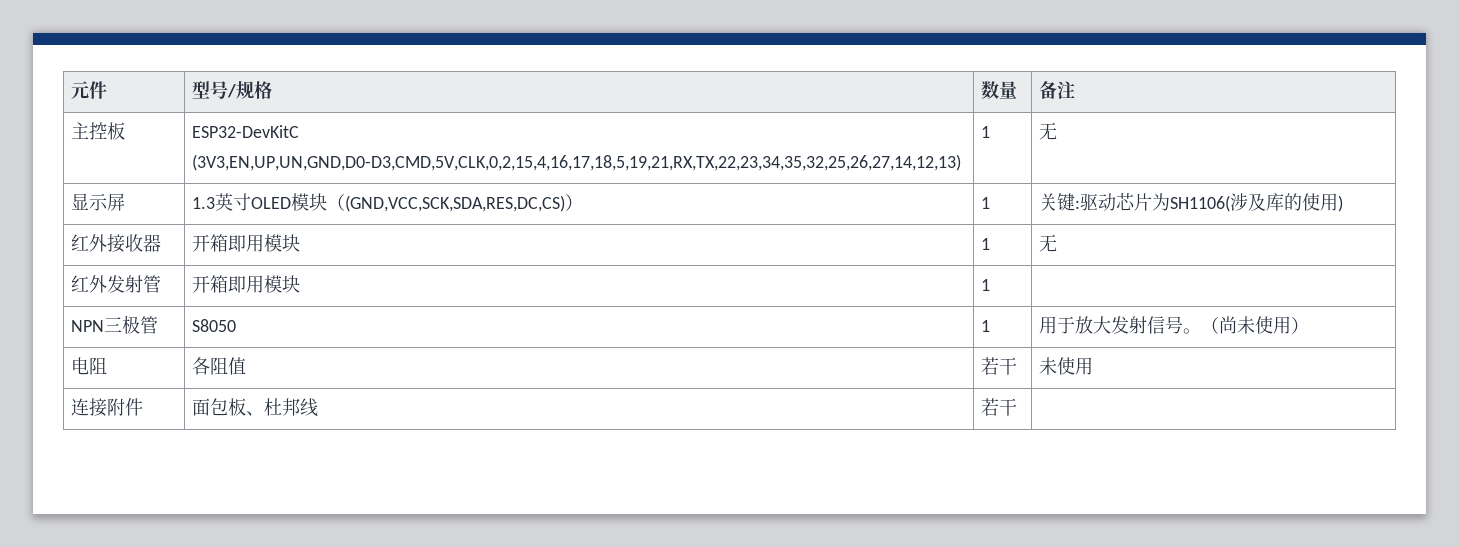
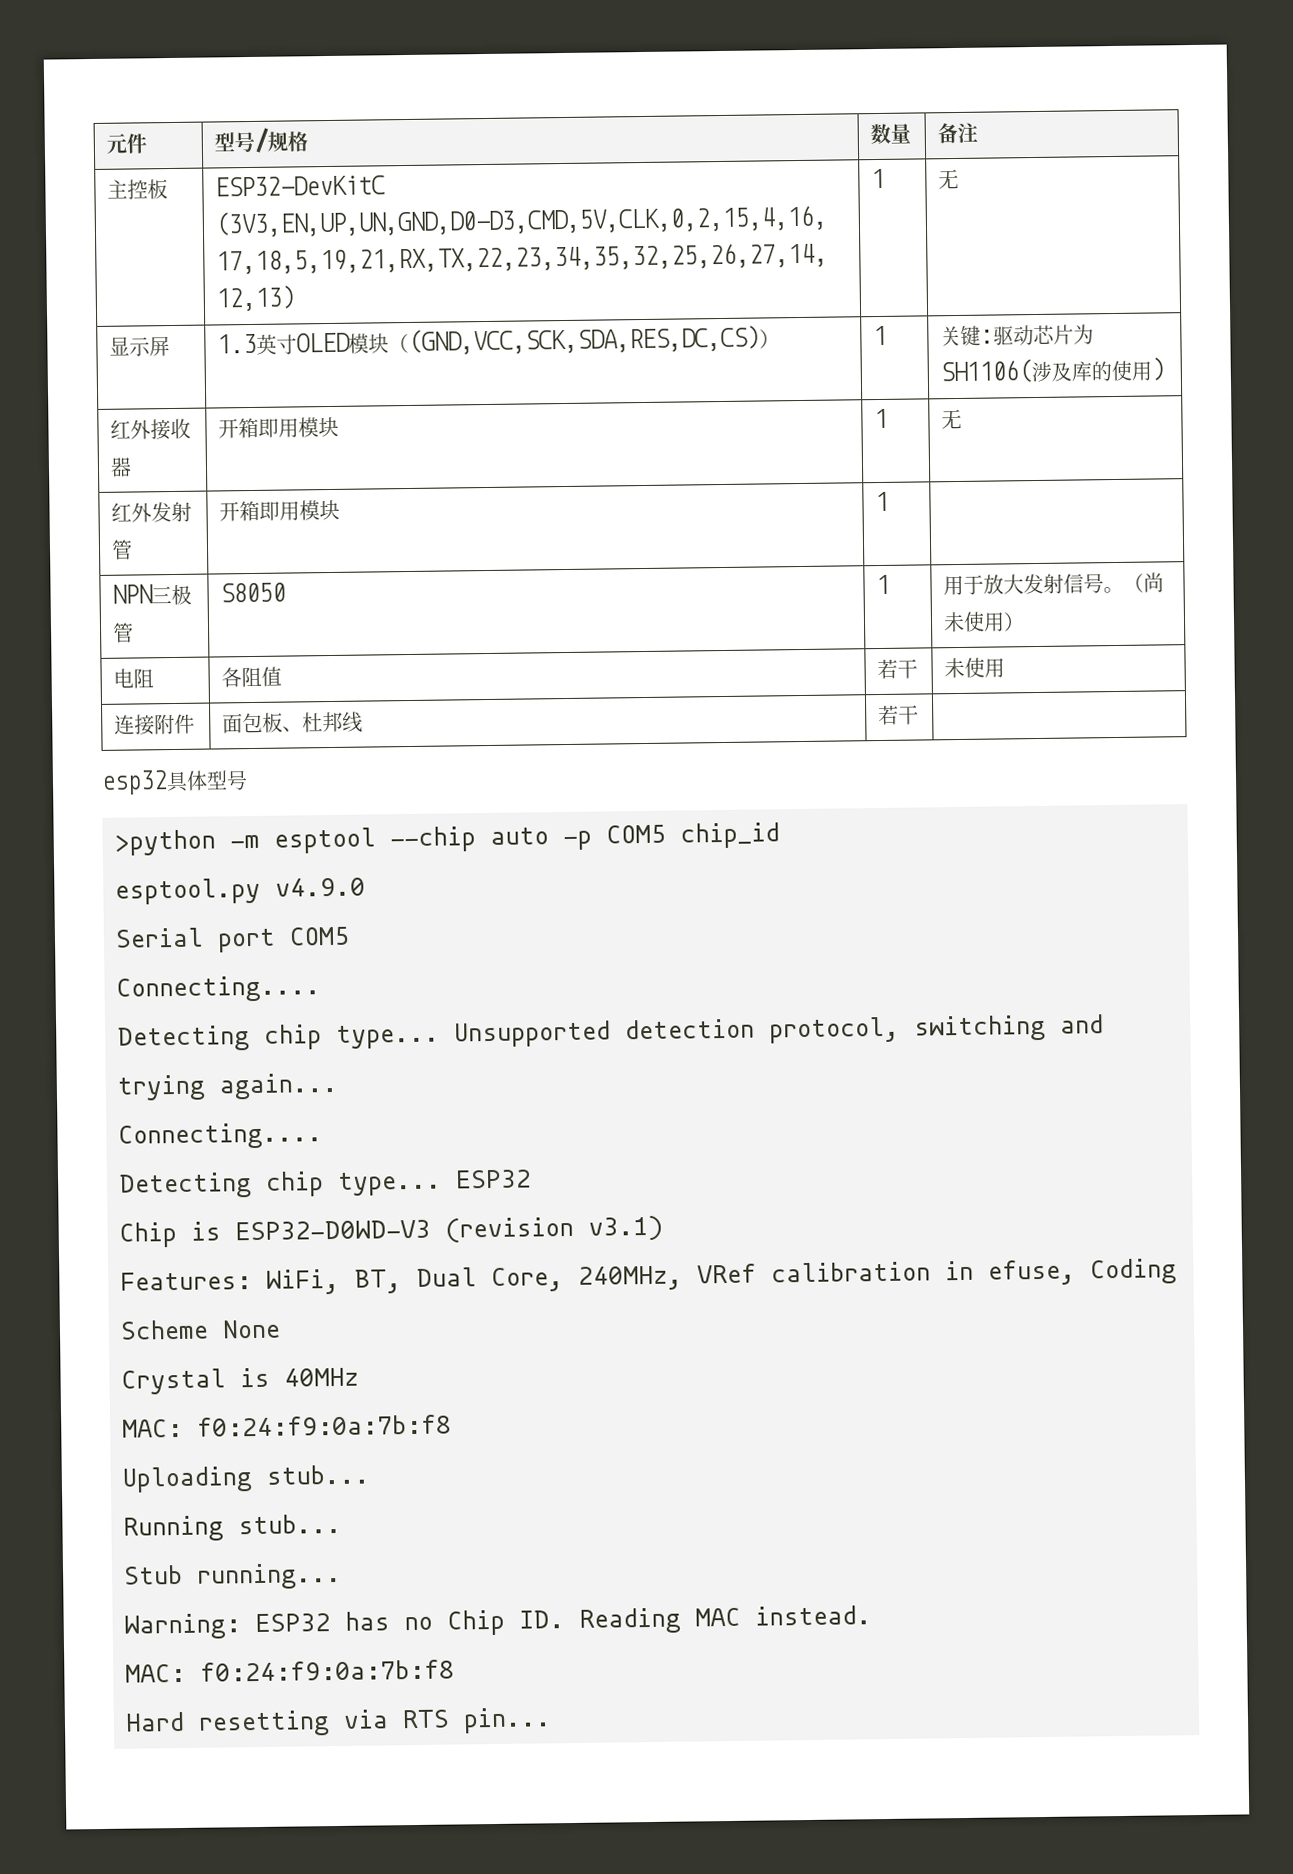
+ esp32具体型号
+ >python -m esptool --chip auto -p COM5 chip_id
+ esptool.py v4.9.0
+ Serial port COM5
+ Connecting....
+ Detecting chip type... Unsupported detection protocol, switching and trying again...
+ Connecting....
+ Detecting chip type... ESP32
+ Chip is ESP32-D0WD-V3 (revision v3.1)
+ Features: WiFi, BT, Dual Core, 240MHz, VRef calibration in efuse, Coding Scheme None
+ Crystal is 40MHz
+ MAC: f0:24:f9:0a:7b:f8
+ Uploading stub...
+ Running stub...
+ Stub running...
+ Warning: ESP32 has no Chip ID. Reading MAC instead.
+ MAC: f0:24:f9:0a:7b:f8
+ Hard resetting via RTS pin...

